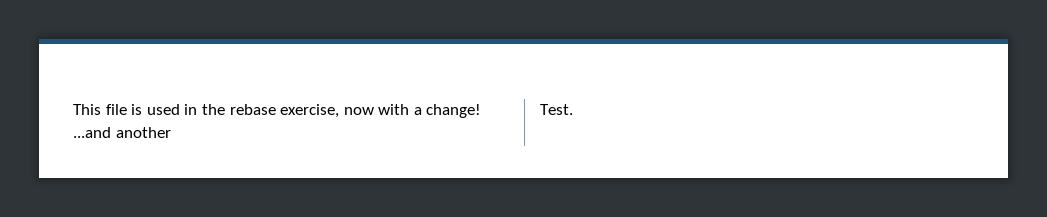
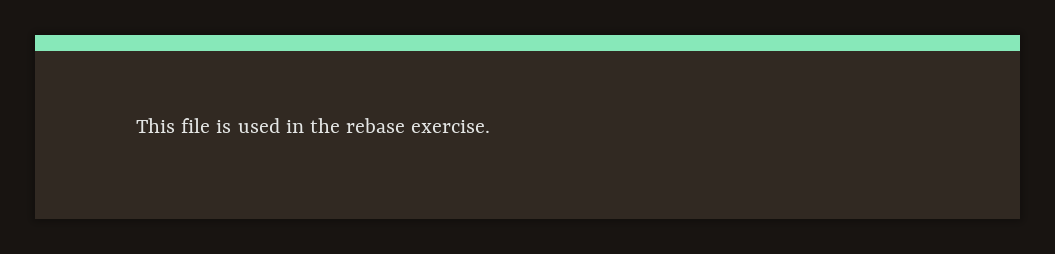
- This file is used in the rebase exercise, now with a change! ...and another
- Test.
+ This file is used in the rebase exercise.

